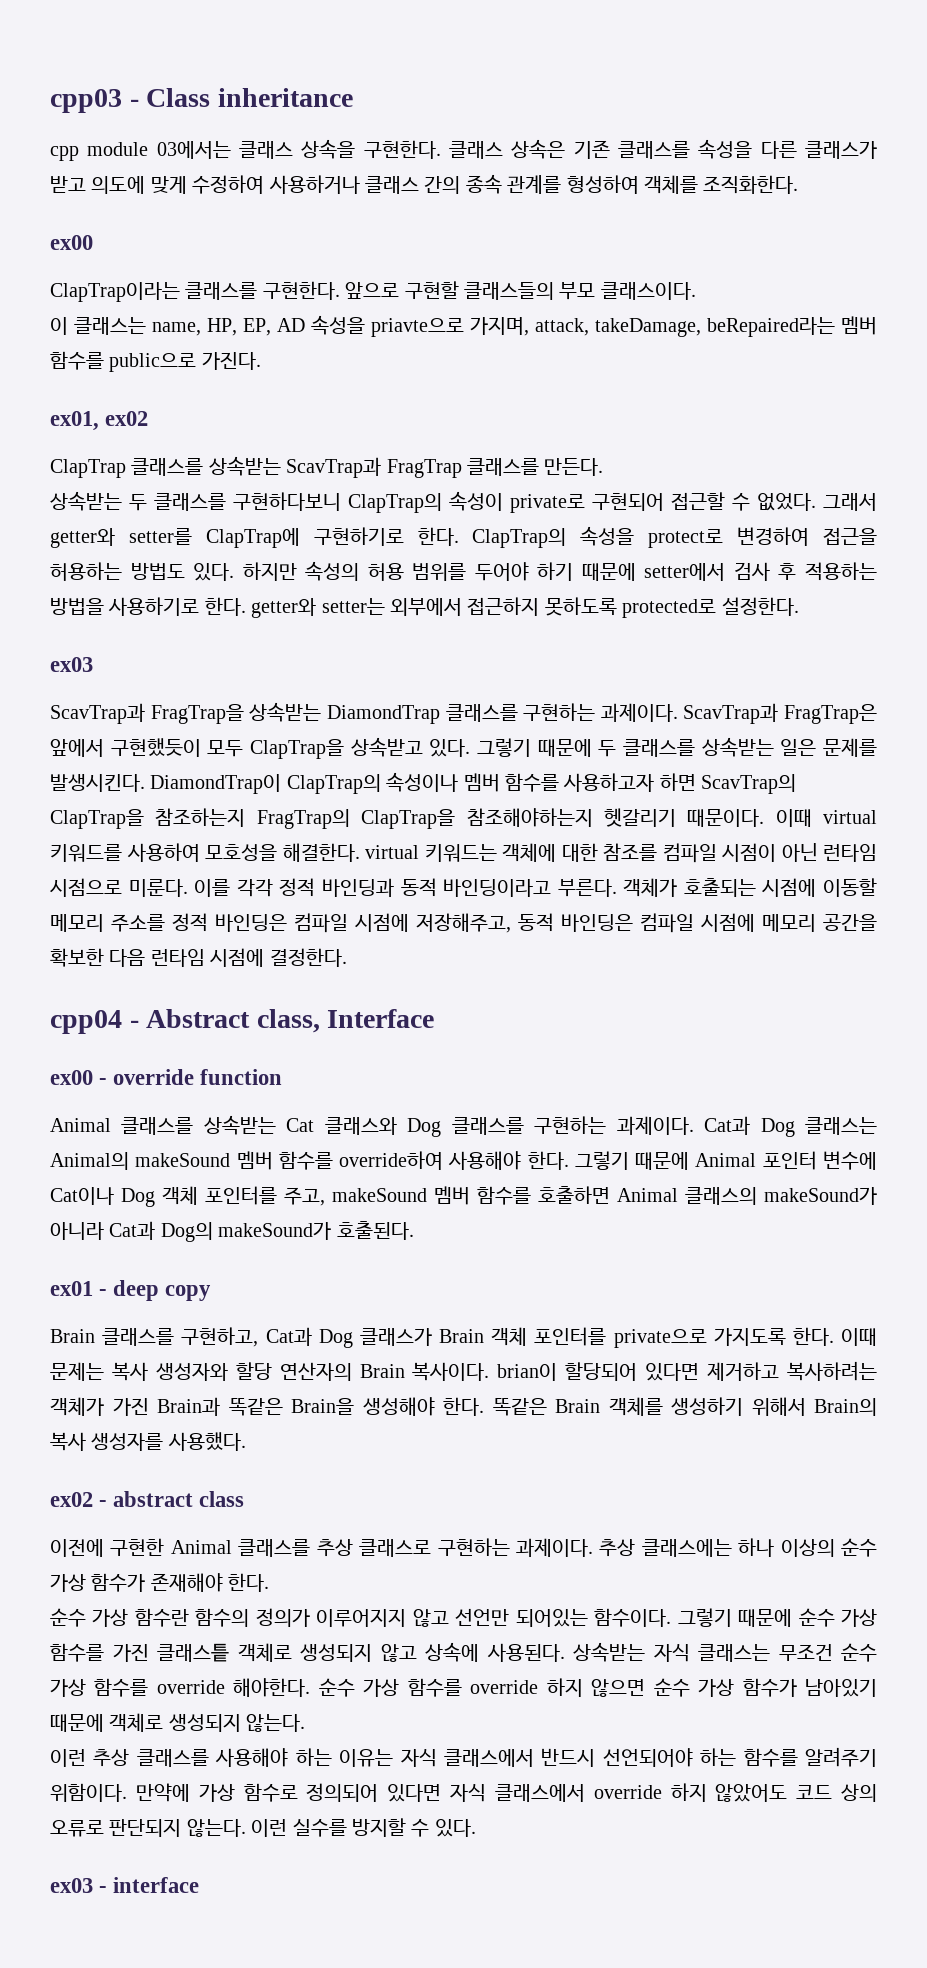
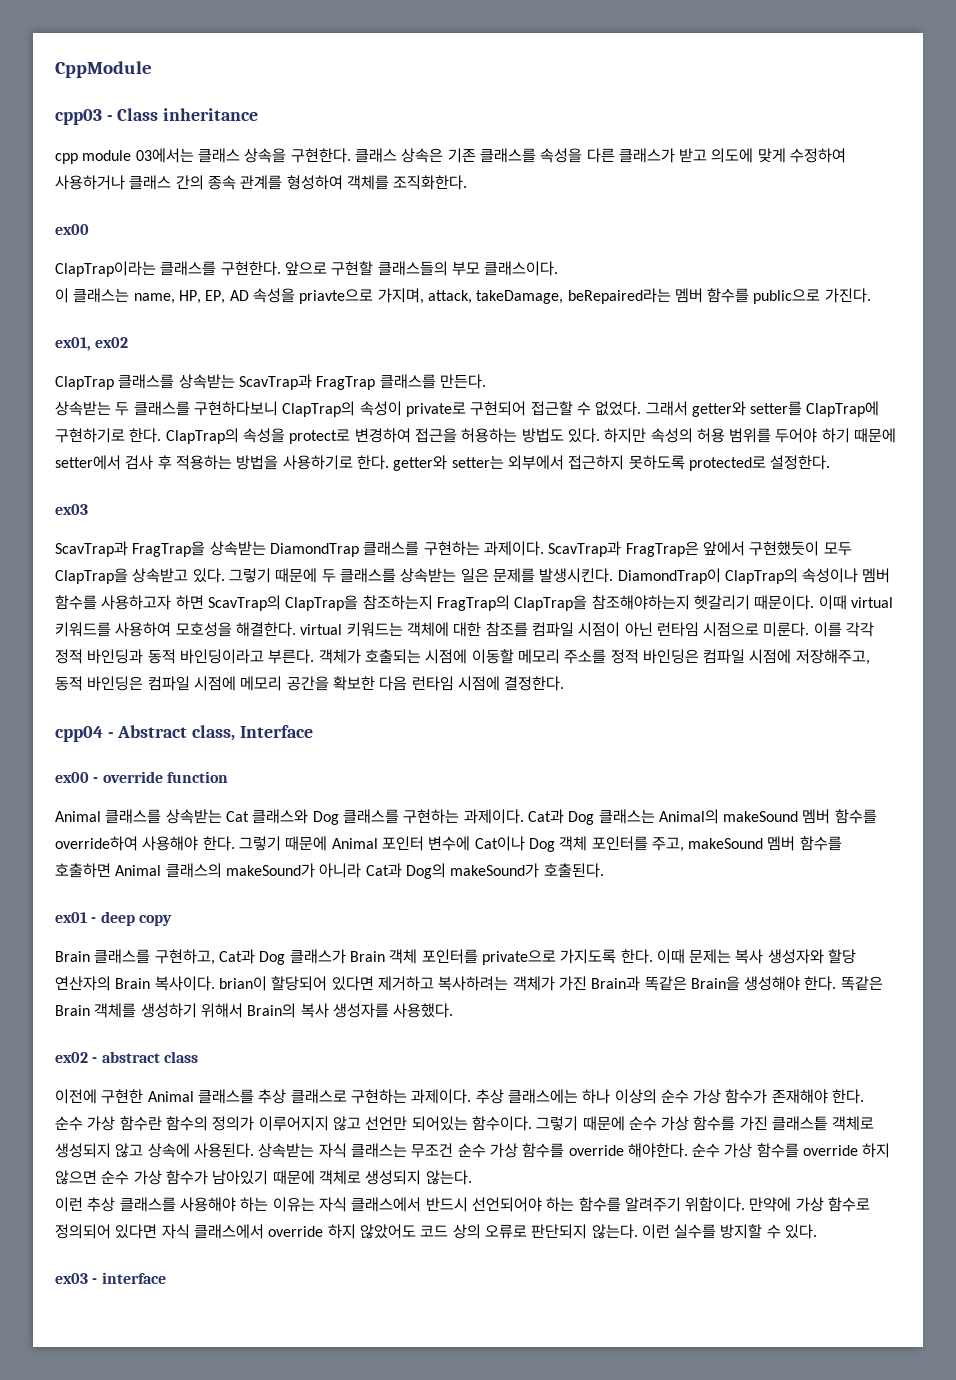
+ CppModule

